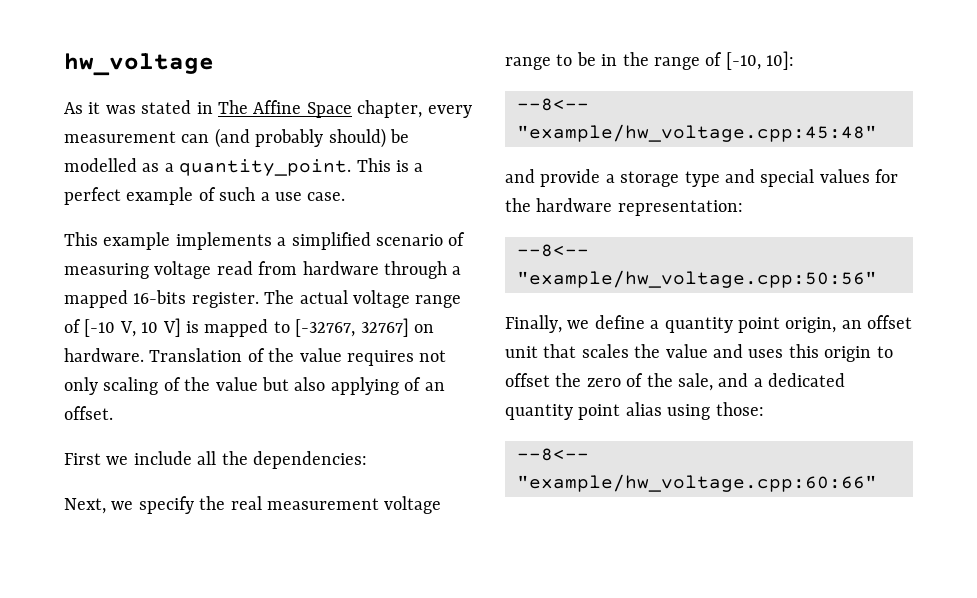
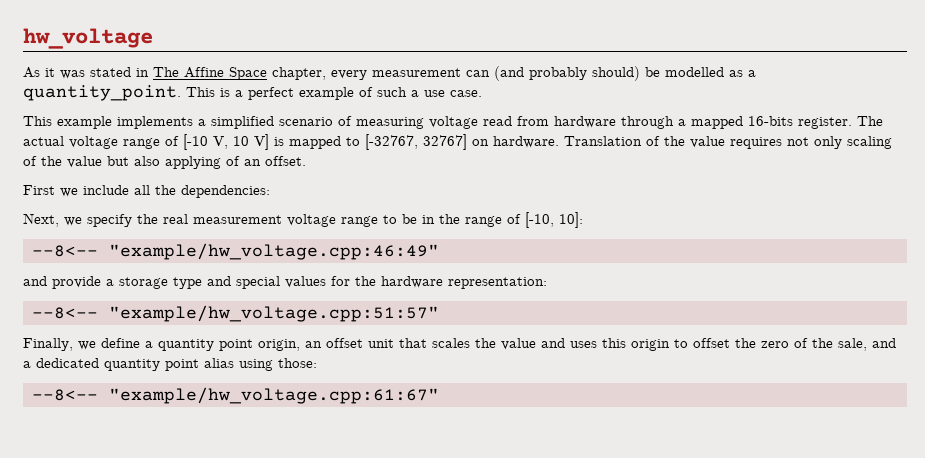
- --8<-- "example/hw_voltage.cpp:45:48"
+ --8<-- "example/hw_voltage.cpp:46:49"
- --8<-- "example/hw_voltage.cpp:50:56"
+ --8<-- "example/hw_voltage.cpp:51:57"
- --8<-- "example/hw_voltage.cpp:60:66"
+ --8<-- "example/hw_voltage.cpp:61:67"

